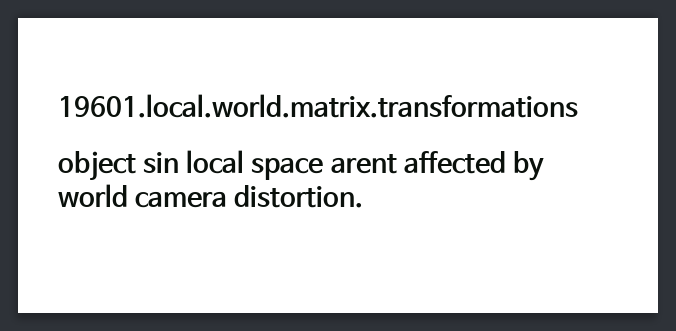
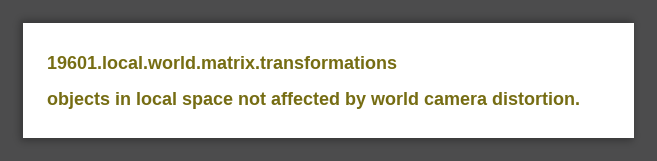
- object sin local space arent affected by world camera distortion.
+ objects in local space not affected by world camera distortion.

